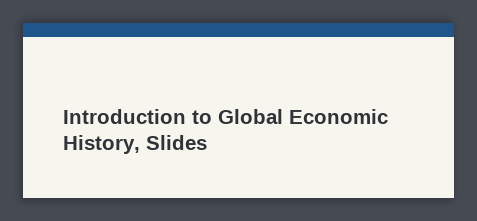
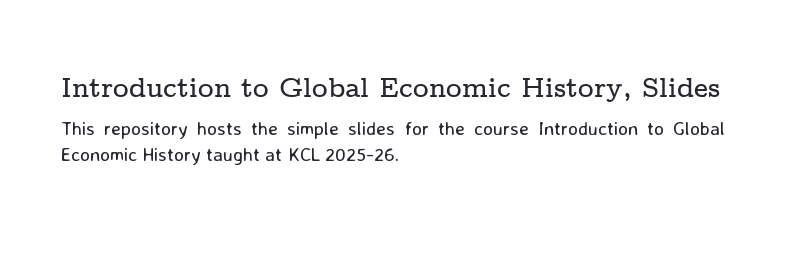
+ This repository hosts the simple slides for the course Introduction to Global Economic History taught at KCL 2025-26.

